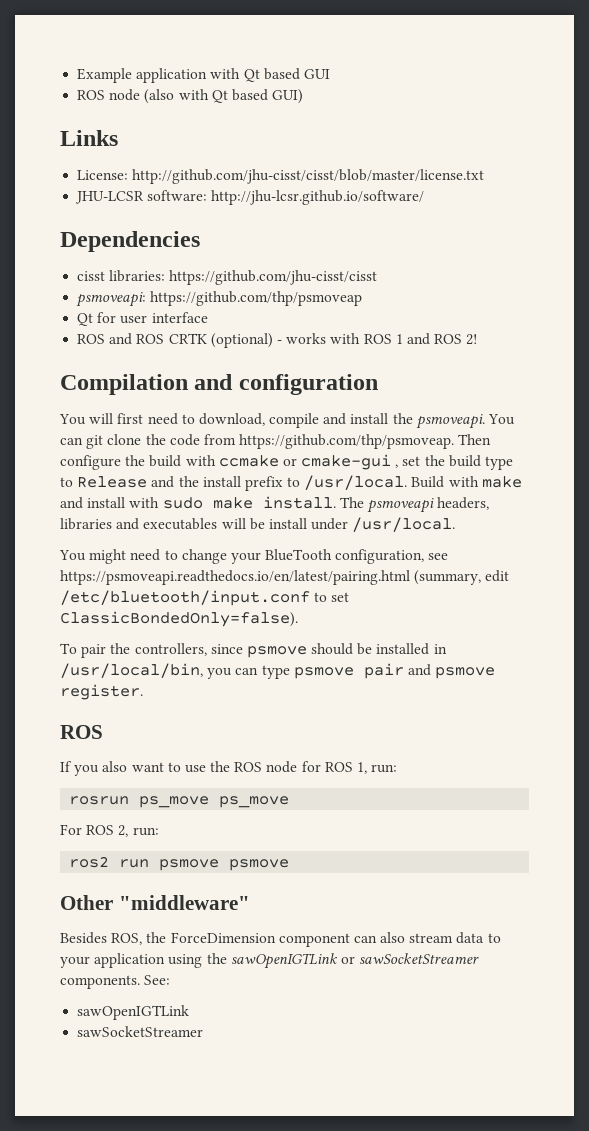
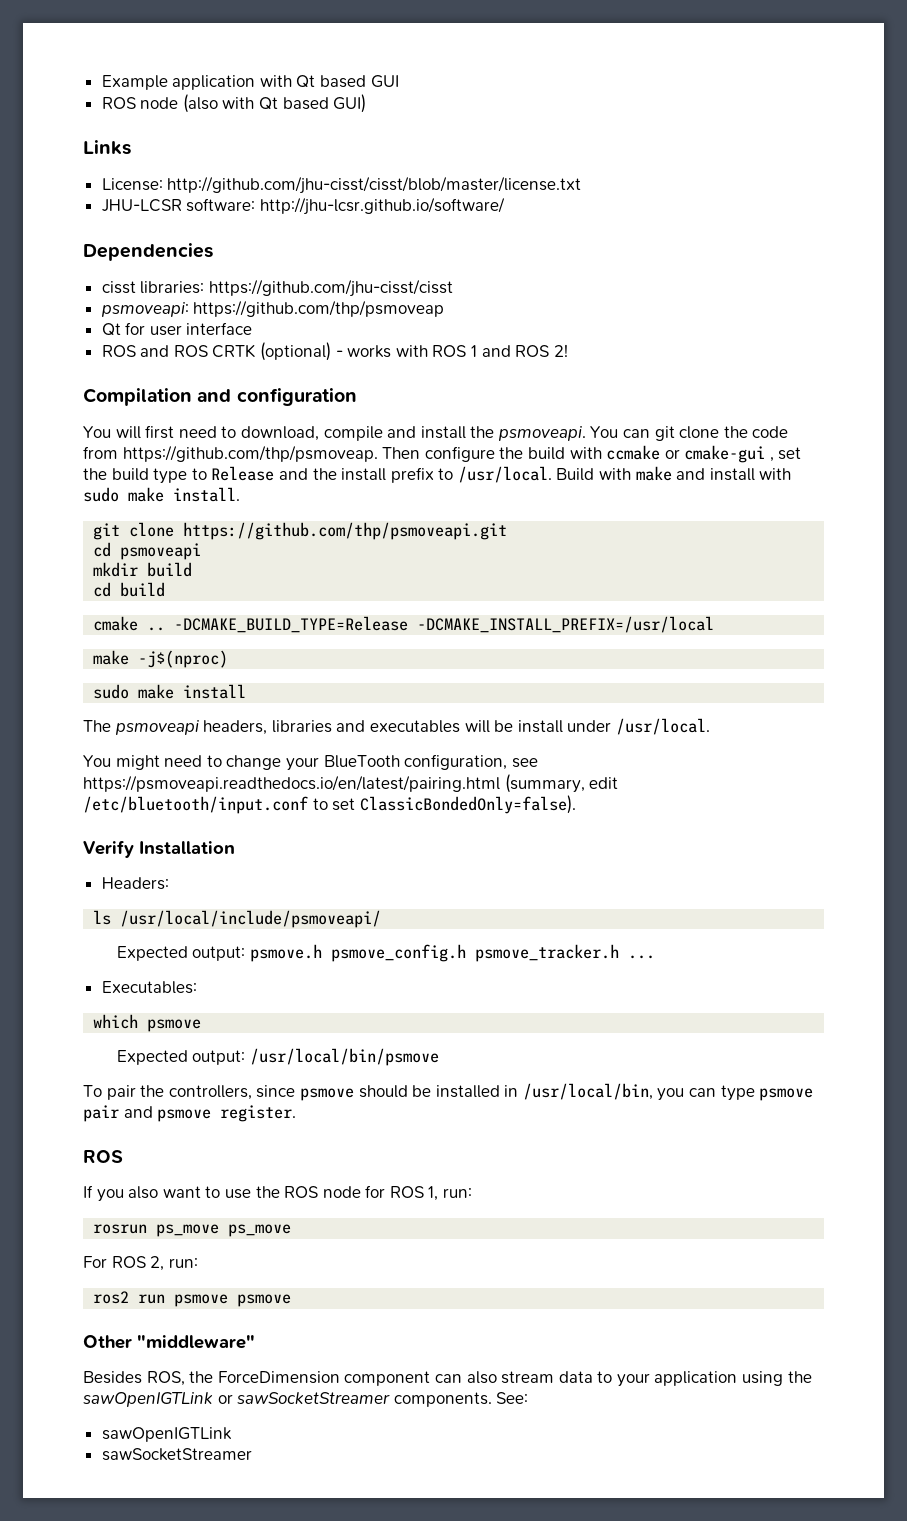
- Build with make and install with sudo make install. The psmoveapi headers, libraries and executables will be install under /usr/local.
+ Build with make and install with sudo make install.
+ git clone https://github.com/thp/psmoveapi.git
+ cd psmoveapi
+ mkdir build
+ cd build
+ cmake .. -DCMAKE_BUILD_TYPE=Release -DCMAKE_INSTALL_PREFIX=/usr/local
+ make -j$(nproc)
+ sudo make install
+ The psmoveapi headers, libraries and executables will be install under /usr/local.
+ Verify Installation
+ Headers:
+ ls /usr/local/include/psmoveapi/
+ Expected output: psmove.h psmove_config.h psmove_tracker.h ...
+ Executables:
+ which psmove
+ Expected output: /usr/local/bin/psmove

